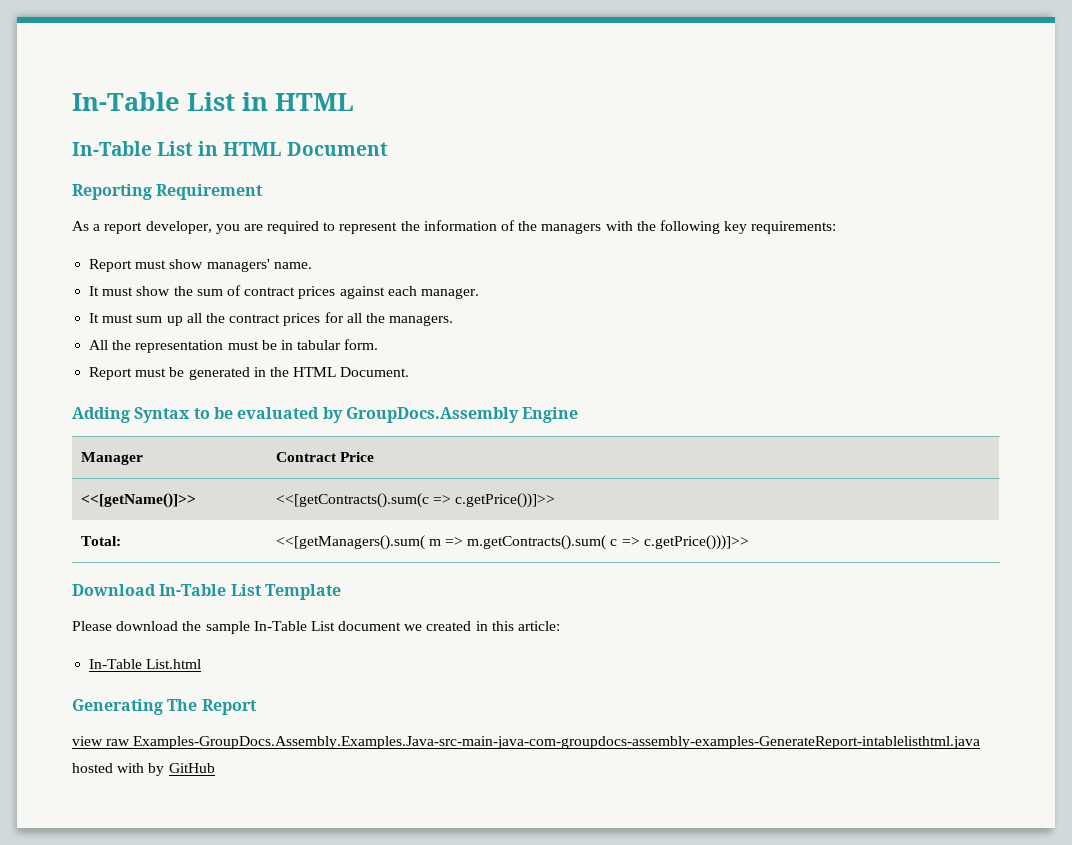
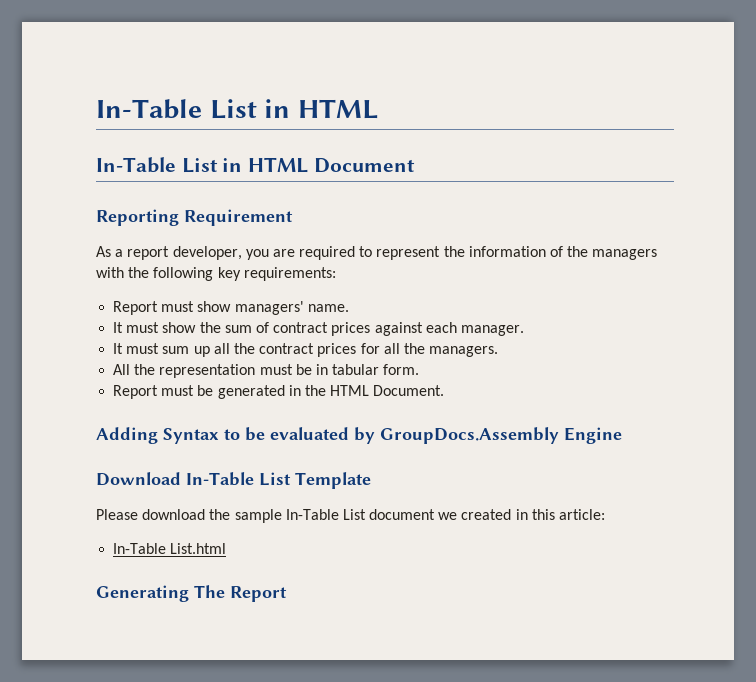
- Manager | Contract Price
- <<[getName()]>> | <<[getContracts().sum(c => c.getPrice())]>>
- Total: | <<[getManagers().sum( m => m.getContracts().sum( c => c.getPrice()))]>>
- view raw Examples-GroupDocs.Assembly.Examples.Java-src-main-java-com-groupdocs-assembly-examples-GenerateReport-intablelisthtml.java hosted with by GitHub

